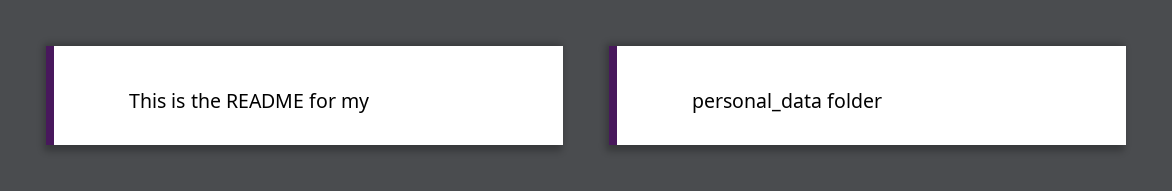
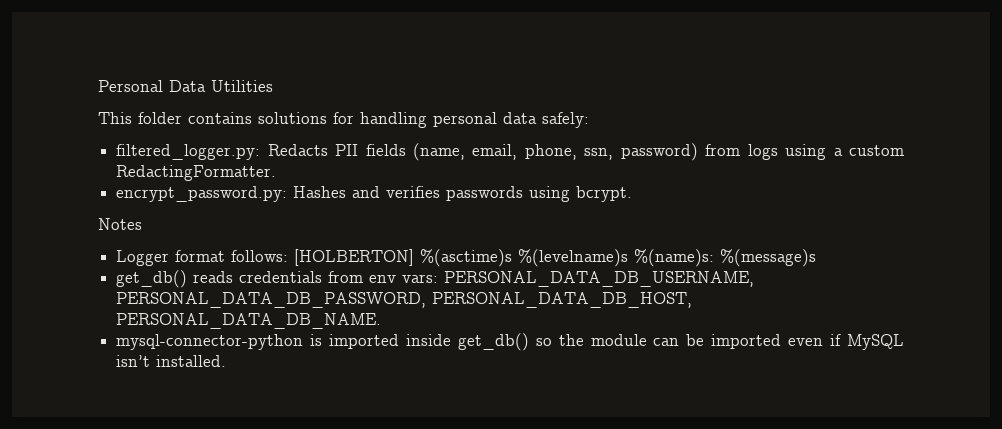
- This is the README for my personal_data folder
+ Personal Data Utilities
+ This folder contains solutions for handling personal data safely:
+ filtered_logger.py: Redacts PII fields (name, email, phone, ssn, password) from logs using a custom RedactingFormatter.
+ encrypt_password.py: Hashes and verifies passwords using bcrypt.
+ Notes
+ Logger format follows: [HOLBERTON] %(asctime)s %(levelname)s %(name)s: %(message)s
+ get_db() reads credentials from env vars: PERSONAL_DATA_DB_USERNAME, PERSONAL_DATA_DB_PASSWORD, PERSONAL_DATA_DB_HOST, PERSONAL_DATA_DB_NAME.
+ mysql-connector-python is imported inside get_db() so the module can be imported even if MySQL isn’t installed.

